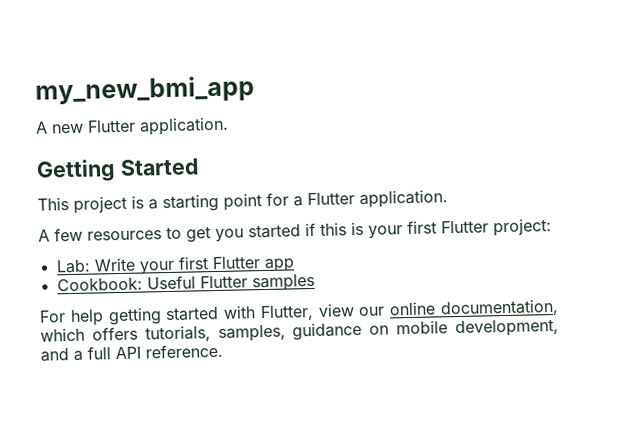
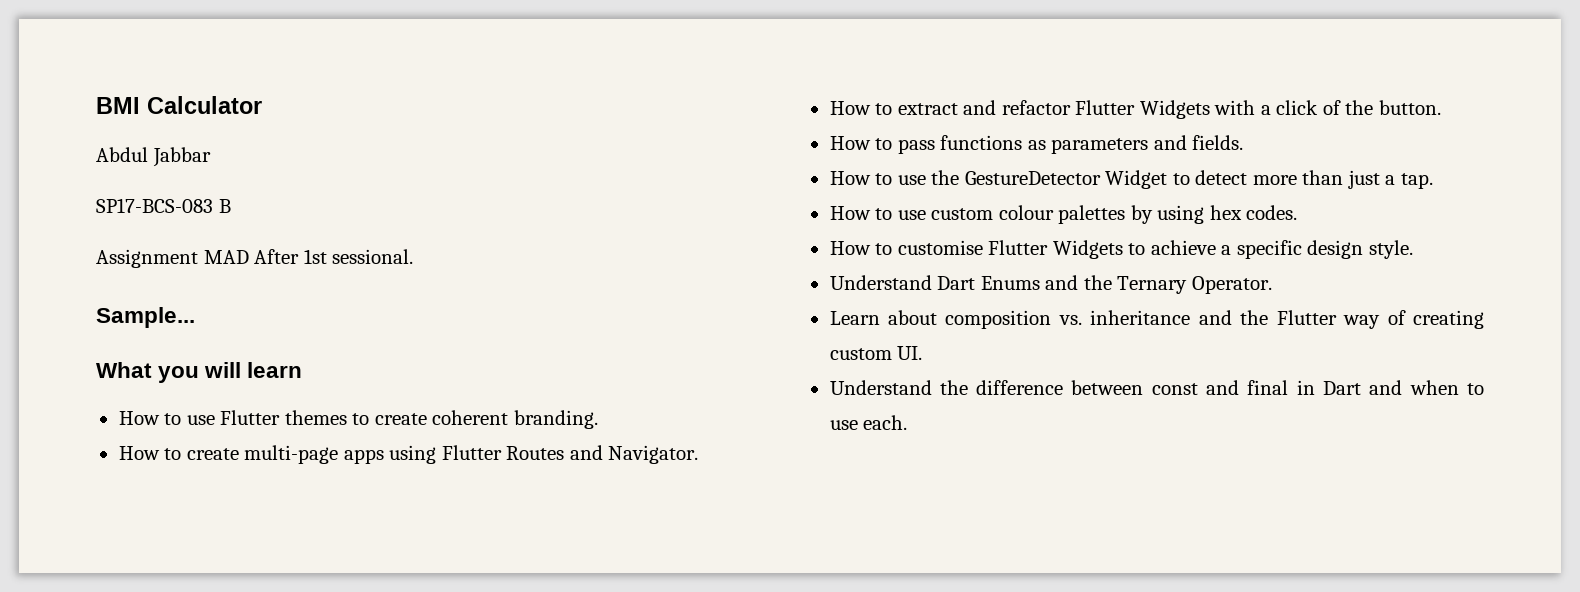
- my_new_bmi_app
- A new Flutter application.
- Getting Started
- This project is a starting point for a Flutter application.
- A few resources to get you started if this is your first Flutter project:
- Lab: Write your first Flutter app
- Cookbook: Useful Flutter samples
- For help getting started with Flutter, view our online documentation, which offers tutorials, samples, guidance on mobile development, and a full API reference.
+ BMI Calculator
+ Abdul Jabbar
+ SP17-BCS-083 B
+ Assignment MAD After 1st sessional.
+ Sample...
+ What you will learn
+ How to use Flutter themes to create coherent branding.
+ How to create multi-page apps using Flutter Routes and Navigator.
+ How to extract and refactor Flutter Widgets with a click of the button.
+ How to pass functions as parameters and fields.
+ How to use the GestureDetector Widget to detect more than just a tap.
+ How to use custom colour palettes by using hex codes.
+ How to customise Flutter Widgets to achieve a specific design style.
+ Understand Dart Enums and the Ternary Operator.
+ Learn about composition vs. inheritance and the Flutter way of creating custom UI.
+ Understand the difference between const and final in Dart and when to use each.

